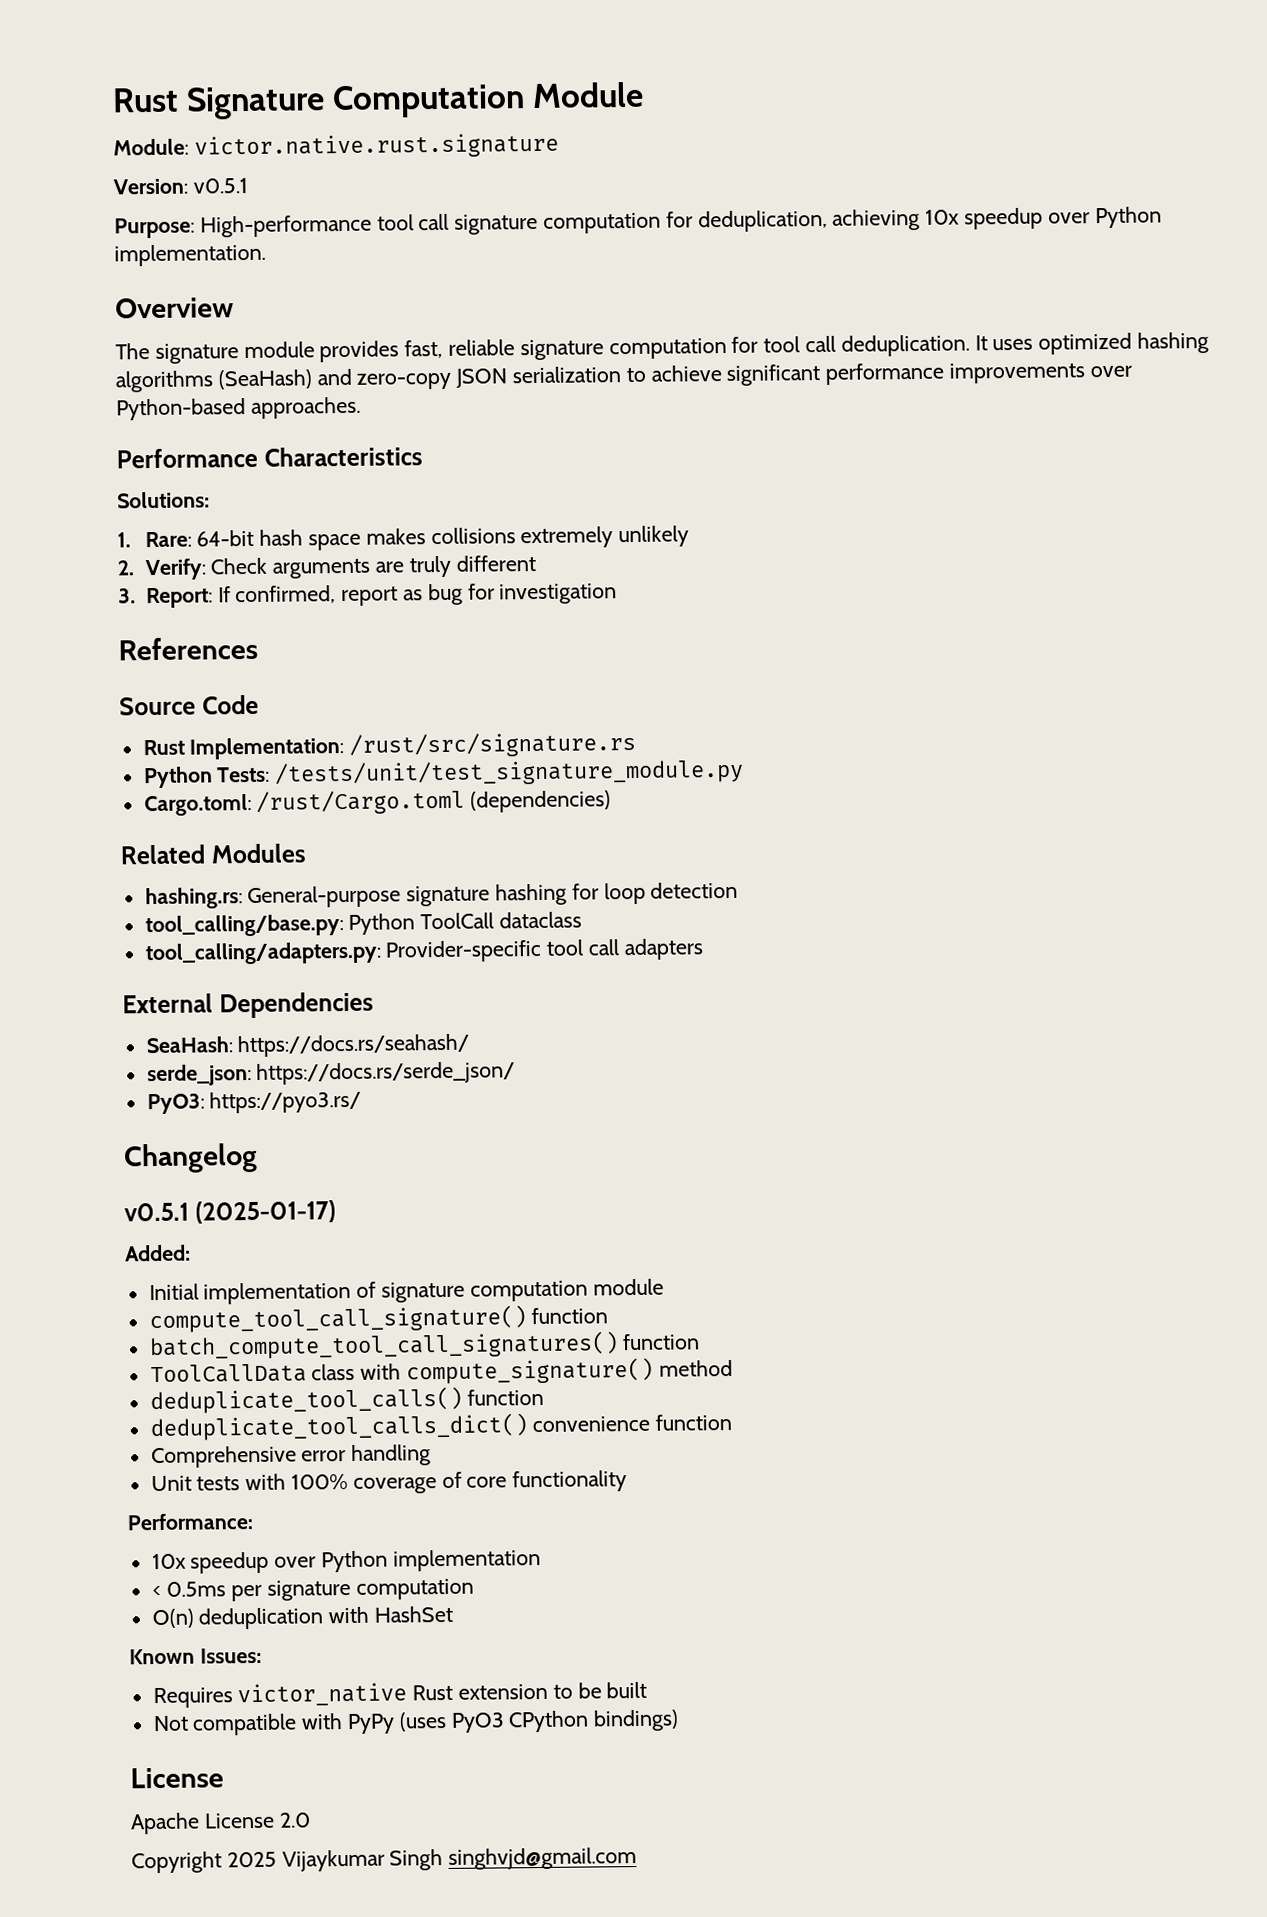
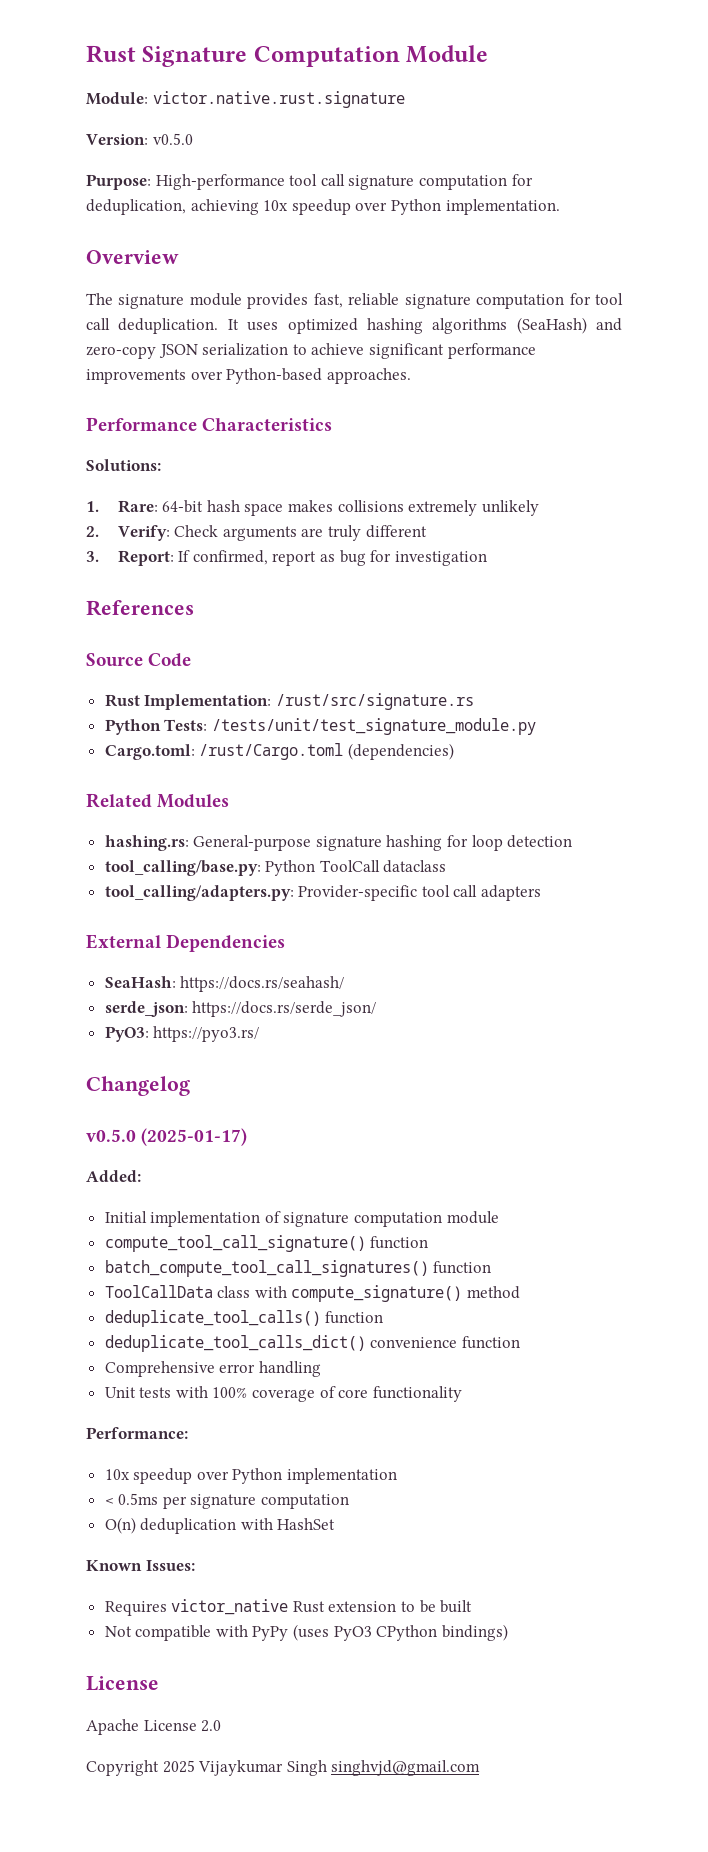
- Version: v0.5.1
+ Version: v0.5.0
- v0.5.1 (2025-01-17)
+ v0.5.0 (2025-01-17)

